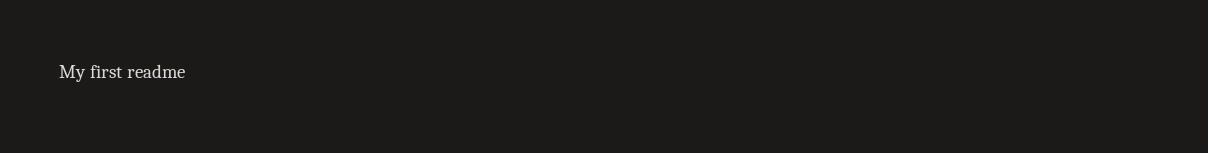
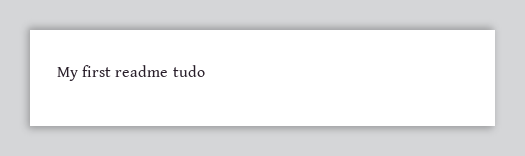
- My first readme
+ My first readme tudo

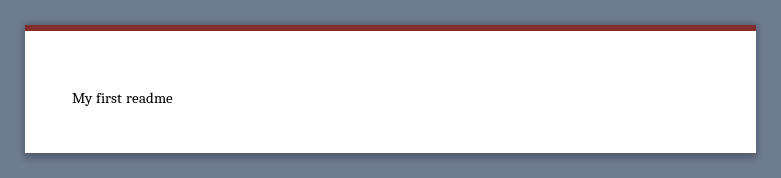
- My first readme tudo
+ My first readme

